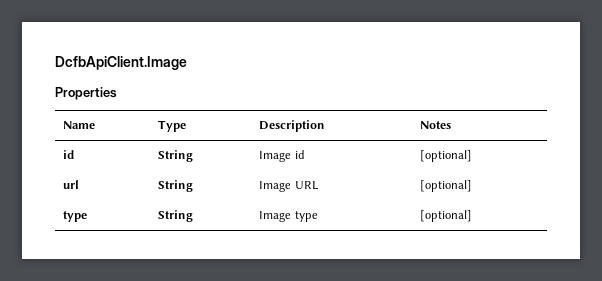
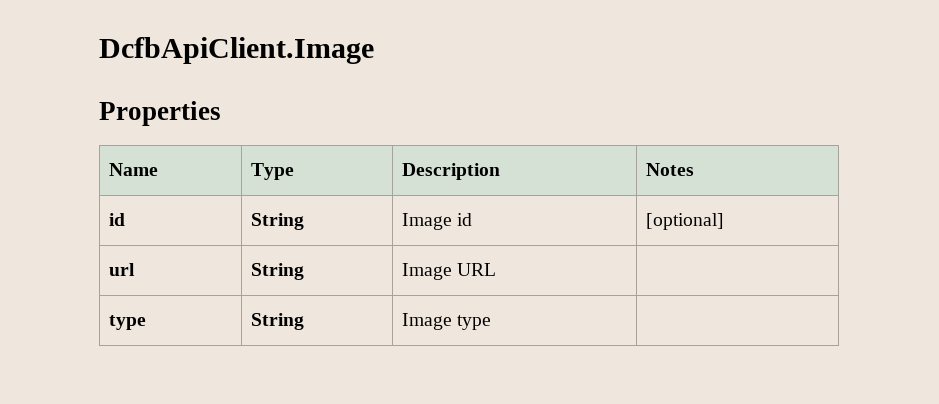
- url | String | Image URL | [optional]
+ url | String | Image URL |
- type | String | Image type | [optional]
+ type | String | Image type |

